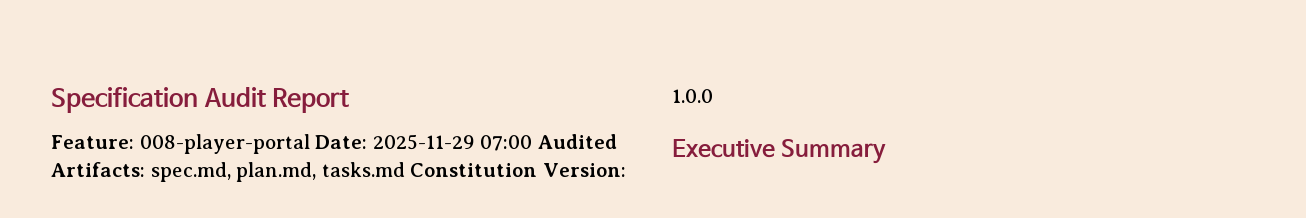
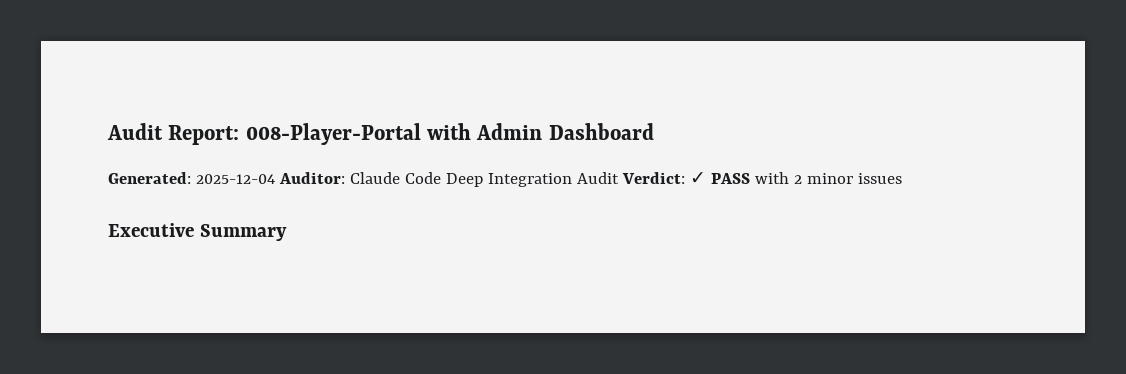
- Specification Audit Report
- Feature: 008-player-portal Date: 2025-11-29 07:00 Audited Artifacts: spec.md, plan.md, tasks.md Constitution Version: 1.0.0
+ Audit Report: 008-Player-Portal with Admin Dashboard
+ Generated: 2025-12-04 Auditor: Claude Code Deep Integration Audit Verdict: ✓ PASS with 2 minor issues

